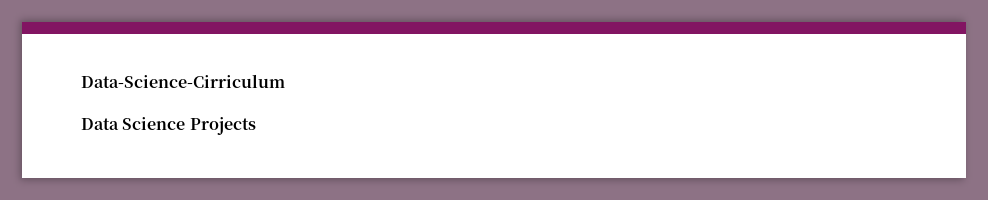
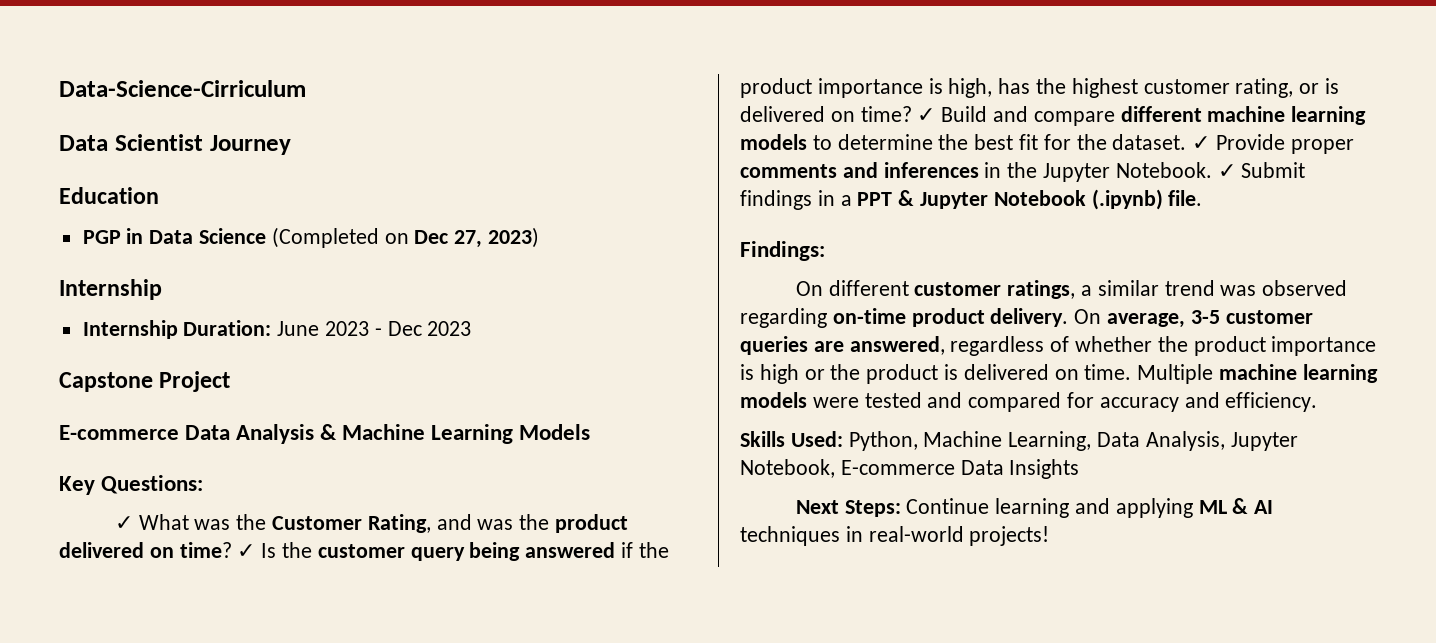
- Data Science Projects
+ Data Scientist Journey
+ Education
+ PGP in Data Science (Completed on Dec 27, 2023)
+ Internship
+ Internship Duration: June 2023 - Dec 2023
+ Capstone Project
+ E-commerce Data Analysis & Machine Learning Models
+ Key Questions:
+ ✓ What was the Customer Rating, and was the product delivered on time? ✓ Is the customer query being answered if the product importance is high, has the highest customer rating, or is delivered on time? ✓ Build and compare different machine learning models to determine the best fit for the dataset. ✓ Provide proper comments and inferences in the Jupyter Notebook. ✓ Submit findings in a PPT & Jupyter Notebook (.ipynb) file.
+ Findings:
+ On different customer ratings, a similar trend was observed regarding on-time product delivery. On average, 3-5 customer queries are answered, regardless of whether the product importance is high or the product is delivered on time. Multiple machine learning models were tested and compared for accuracy and efficiency.
+ Skills Used: Python, Machine Learning, Data Analysis, Jupyter Notebook, E-commerce Data Insights
+ Next Steps: Continue learning and applying ML & AI techniques in real-world projects!

